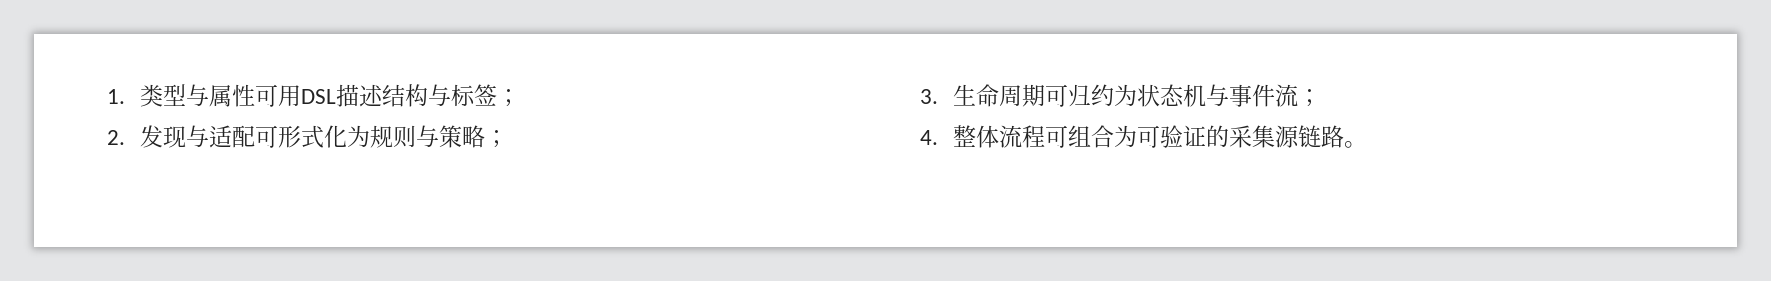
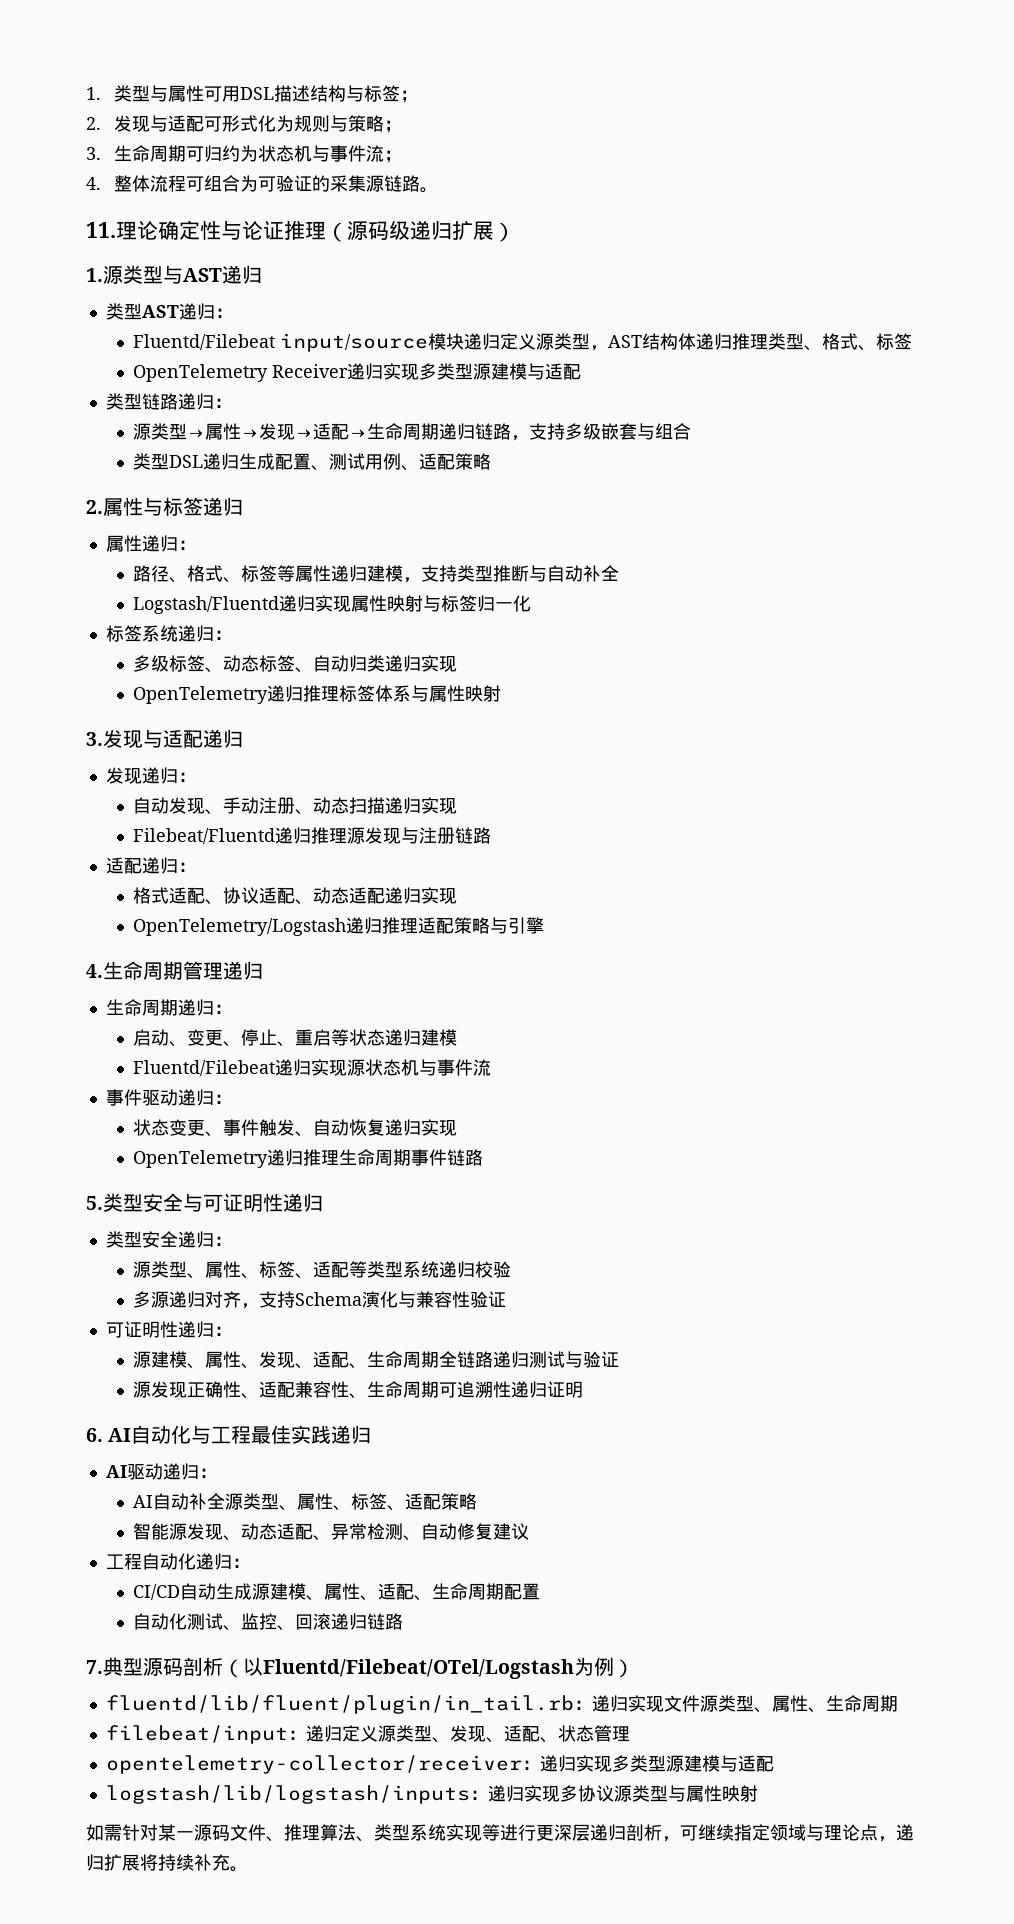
+ 11.理论确定性与论证推理（源码级递归扩展）
+ 1.源类型与AST递归
+ 类型AST递归：
+ Fluentd/Filebeat input/source模块递归定义源类型，AST结构体递归推理类型、格式、标签
+ OpenTelemetry Receiver递归实现多类型源建模与适配
+ 类型链路递归：
+ 源类型→属性→发现→适配→生命周期递归链路，支持多级嵌套与组合
+ 类型DSL递归生成配置、测试用例、适配策略
+ 2.属性与标签递归
+ 属性递归：
+ 路径、格式、标签等属性递归建模，支持类型推断与自动补全
+ Logstash/Fluentd递归实现属性映射与标签归一化
+ 标签系统递归：
+ 多级标签、动态标签、自动归类递归实现
+ OpenTelemetry递归推理标签体系与属性映射
+ 3.发现与适配递归
+ 发现递归：
+ 自动发现、手动注册、动态扫描递归实现
+ Filebeat/Fluentd递归推理源发现与注册链路
+ 适配递归：
+ 格式适配、协议适配、动态适配递归实现
+ OpenTelemetry/Logstash递归推理适配策略与引擎
+ 4.生命周期管理递归
+ 生命周期递归：
+ 启动、变更、停止、重启等状态递归建模
+ Fluentd/Filebeat递归实现源状态机与事件流
+ 事件驱动递归：
+ 状态变更、事件触发、自动恢复递归实现
+ OpenTelemetry递归推理生命周期事件链路
+ 5.类型安全与可证明性递归
+ 类型安全递归：
+ 源类型、属性、标签、适配等类型系统递归校验
+ 多源递归对齐，支持Schema演化与兼容性验证
+ 可证明性递归：
+ 源建模、属性、发现、适配、生命周期全链路递归测试与验证
+ 源发现正确性、适配兼容性、生命周期可追溯性递归证明
+ 6. AI自动化与工程最佳实践递归
+ AI驱动递归：
+ AI自动补全源类型、属性、标签、适配策略
+ 智能源发现、动态适配、异常检测、自动修复建议
+ 工程自动化递归：
+ CI/CD自动生成源建模、属性、适配、生命周期配置
+ 自动化测试、监控、回滚递归链路
+ 7.典型源码剖析（以Fluentd/Filebeat/OTel/Logstash为例）
+ fluentd/lib/fluent/plugin/in_tail.rb：递归实现文件源类型、属性、生命周期
+ filebeat/input：递归定义源类型、发现、适配、状态管理
+ opentelemetry-collector/receiver：递归实现多类型源建模与适配
+ logstash/lib/logstash/inputs：递归实现多协议源类型与属性映射
+ 如需针对某一源码文件、推理算法、类型系统实现等进行更深层递归剖析，可继续指定领域与理论点，递归扩展将持续补充。

